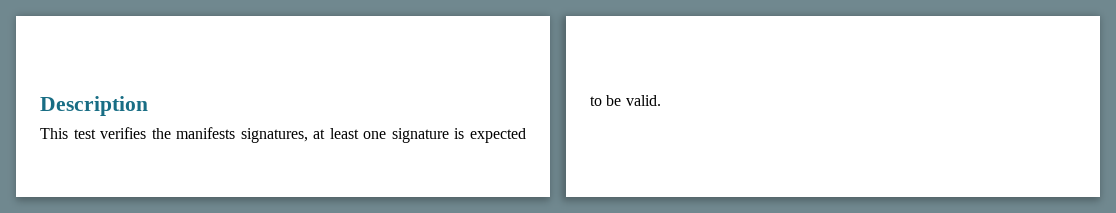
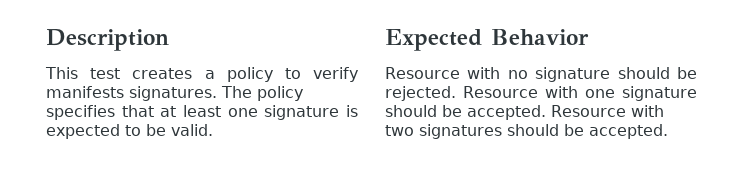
- This test verifies the manifests signatures, at least one signature is expected to be valid.
+ This test creates a policy to verify manifests signatures. The policy specifies that at least one signature is expected to be valid.
+ Expected Behavior
+ Resource with no signature should be rejected. Resource with one signature should be accepted. Resource with two signatures should be accepted.

